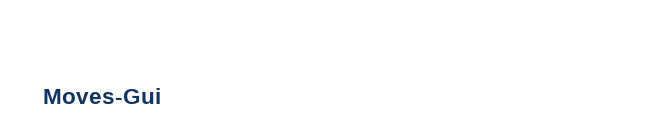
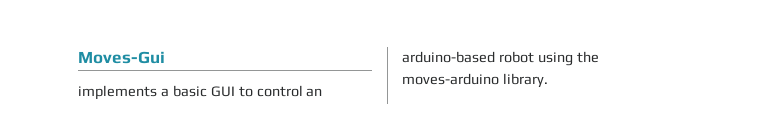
+ implements a basic GUI to control an arduino-based robot using the moves-arduino library.

